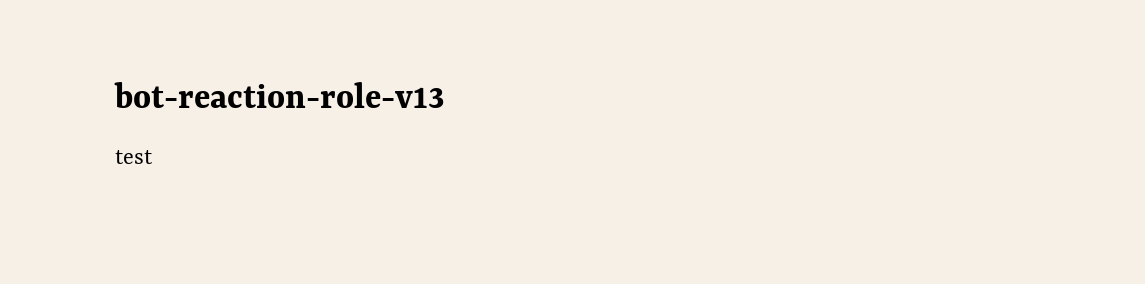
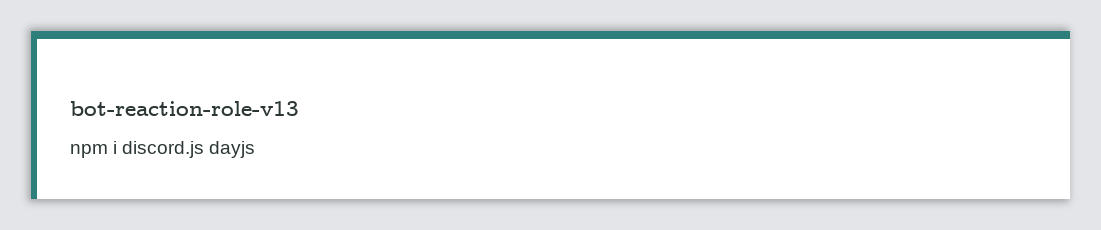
- test
+ npm i discord.js dayjs

